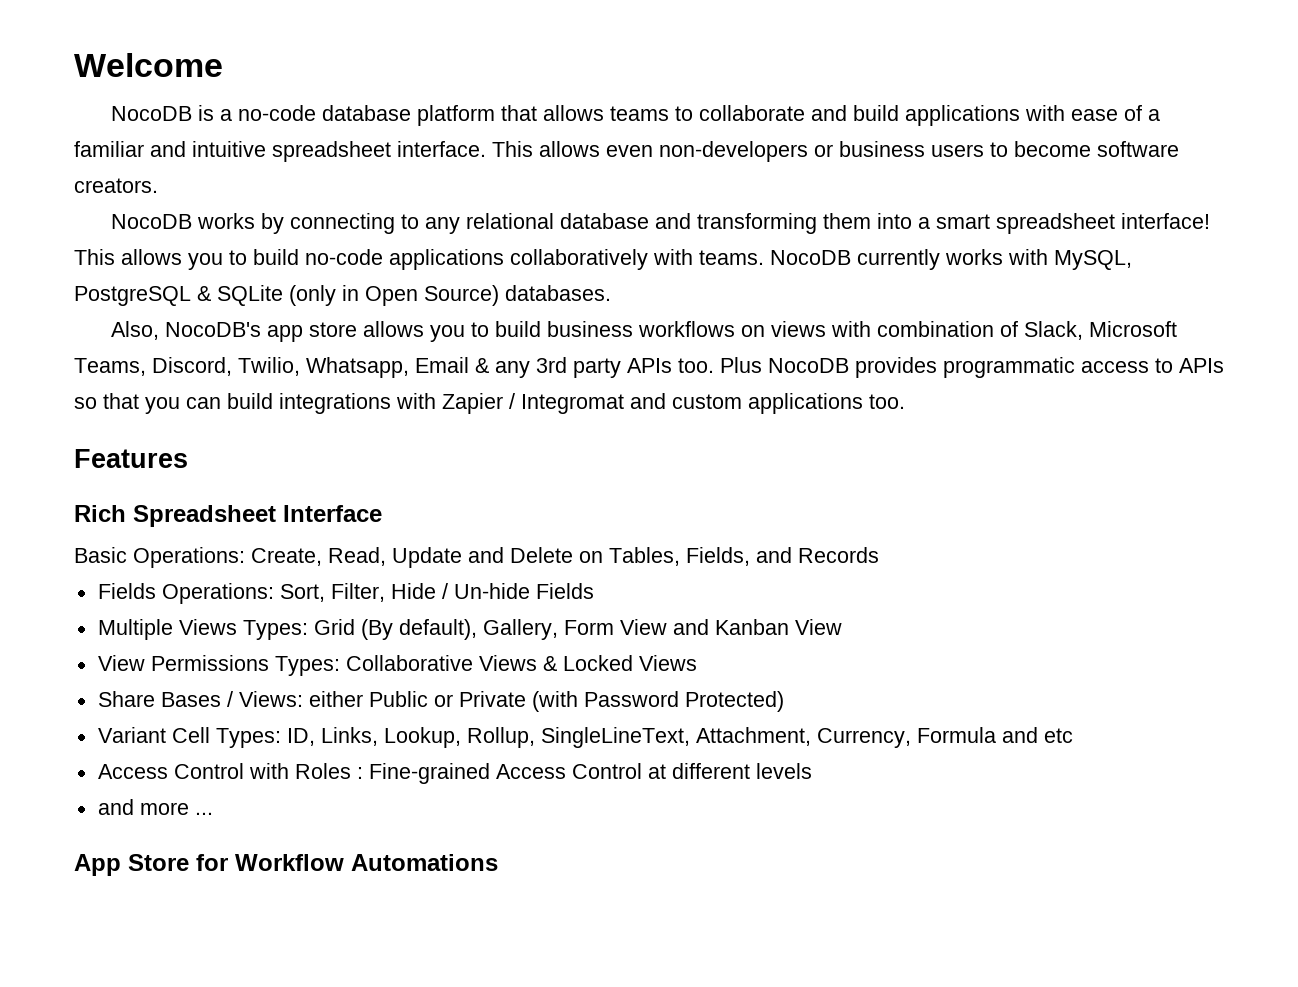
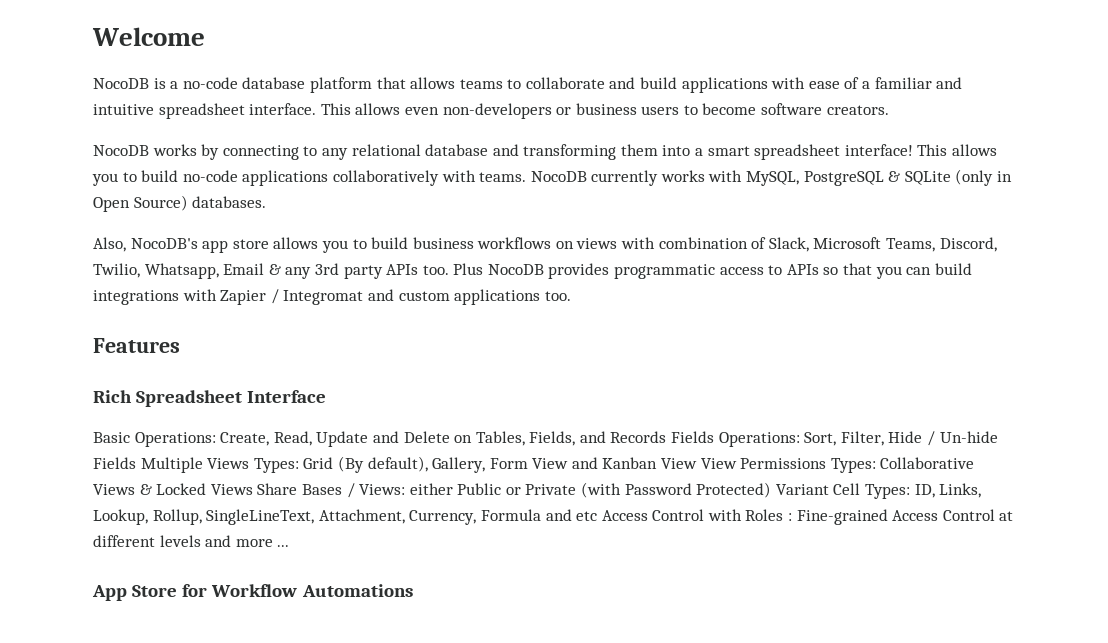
- Create, Read, Update and Delete on Tables, Fields, and Records
- Fields Operations:
+ Create, Read, Update and Delete on Tables, Fields, and Records Fields Operations:
- Sort, Filter, Hide / Un-hide Fields
- Multiple Views Types:
+ Sort, Filter, Hide / Un-hide Fields Multiple Views Types:
- Grid (By default), Gallery, Form View and Kanban View
- View Permissions Types:
+ Grid (By default), Gallery, Form View and Kanban View View Permissions Types:
- Collaborative Views & Locked Views
- Share Bases / Views:
+ Collaborative Views & Locked Views Share Bases / Views:
- either Public or Private (with Password Protected)
- Variant Cell Types:
+ either Public or Private (with Password Protected) Variant Cell Types:
- ID, Links, Lookup, Rollup, SingleLineText, Attachment, Currency, Formula and etc
- Access Control with Roles :
+ ID, Links, Lookup, Rollup, SingleLineText, Attachment, Currency, Formula and etc Access Control with Roles :
- Fine-grained Access Control at different levels
- and more ...
+ Fine-grained Access Control at different levels and more ...

